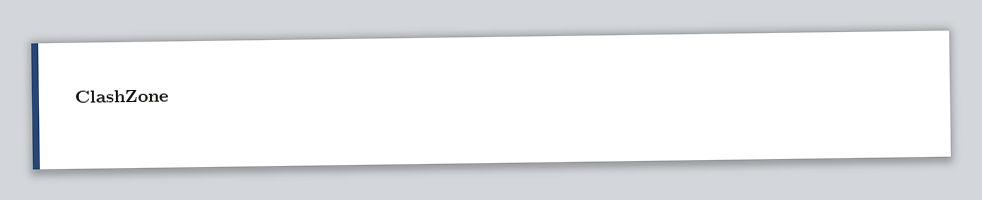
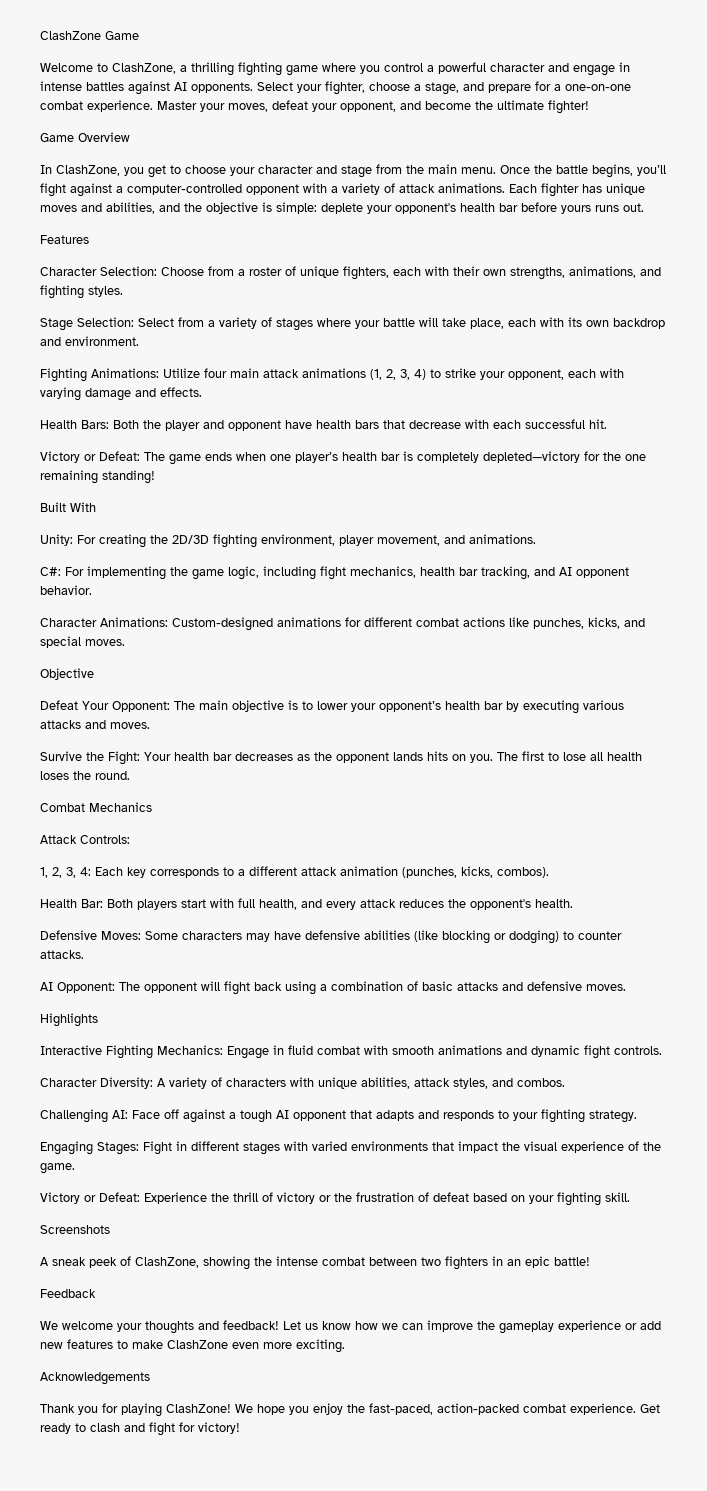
- ClashZone
+ ClashZone Game
+ Welcome to ClashZone, a thrilling fighting game where you control a powerful character and engage in intense battles against AI opponents. Select your fighter, choose a stage, and prepare for a one-on-one combat experience. Master your moves, defeat your opponent, and become the ultimate fighter!
+ Game Overview
+ In ClashZone, you get to choose your character and stage from the main menu. Once the battle begins, you’ll fight against a computer-controlled opponent with a variety of attack animations. Each fighter has unique moves and abilities, and the objective is simple: deplete your opponent's health bar before yours runs out.
+ Features
+ Character Selection: Choose from a roster of unique fighters, each with their own strengths, animations, and fighting styles.
+ Stage Selection: Select from a variety of stages where your battle will take place, each with its own backdrop and environment.
+ Fighting Animations: Utilize four main attack animations (1, 2, 3, 4) to strike your opponent, each with varying damage and effects.
+ Health Bars: Both the player and opponent have health bars that decrease with each successful hit.
+ Victory or Defeat: The game ends when one player’s health bar is completely depleted—victory for the one remaining standing!
+ Built With
+ Unity: For creating the 2D/3D fighting environment, player movement, and animations.
+ C#: For implementing the game logic, including fight mechanics, health bar tracking, and AI opponent behavior.
+ Character Animations: Custom-designed animations for different combat actions like punches, kicks, and special moves.
+ Objective
+ Defeat Your Opponent: The main objective is to lower your opponent’s health bar by executing various attacks and moves.
+ Survive the Fight: Your health bar decreases as the opponent lands hits on you. The first to lose all health loses the round.
+ Combat Mechanics
+ Attack Controls:
+ 1, 2, 3, 4: Each key corresponds to a different attack animation (punches, kicks, combos).
+ Health Bar: Both players start with full health, and every attack reduces the opponent's health.
+ Defensive Moves: Some characters may have defensive abilities (like blocking or dodging) to counter attacks.
+ AI Opponent: The opponent will fight back using a combination of basic attacks and defensive moves.
+ Highlights
+ Interactive Fighting Mechanics: Engage in fluid combat with smooth animations and dynamic fight controls.
+ Character Diversity: A variety of characters with unique abilities, attack styles, and combos.
+ Challenging AI: Face off against a tough AI opponent that adapts and responds to your fighting strategy.
+ Engaging Stages: Fight in different stages with varied environments that impact the visual experience of the game.
+ Victory or Defeat: Experience the thrill of victory or the frustration of defeat based on your fighting skill.
+ Screenshots
+ A sneak peek of ClashZone, showing the intense combat between two fighters in an epic battle!
+ Feedback
+ We welcome your thoughts and feedback! Let us know how we can improve the gameplay experience or add new features to make ClashZone even more exciting.
+ Acknowledgements
+ Thank you for playing ClashZone! We hope you enjoy the fast-paced, action-packed combat experience. Get ready to clash and fight for victory!

